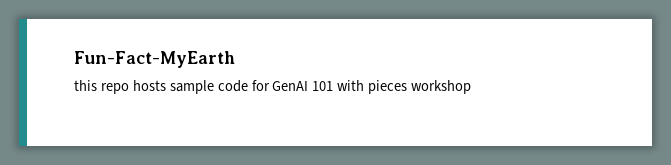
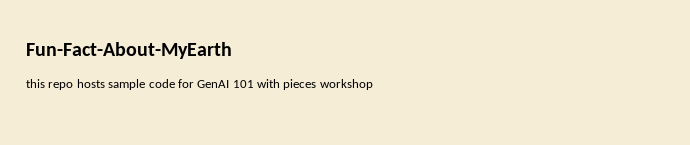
- Fun-Fact-MyEarth
+ Fun-Fact-About-MyEarth

